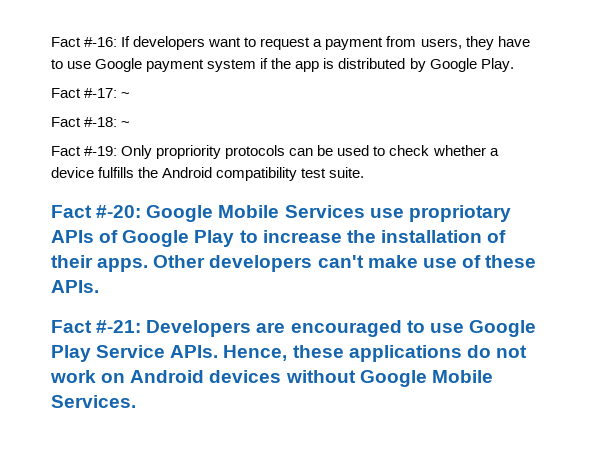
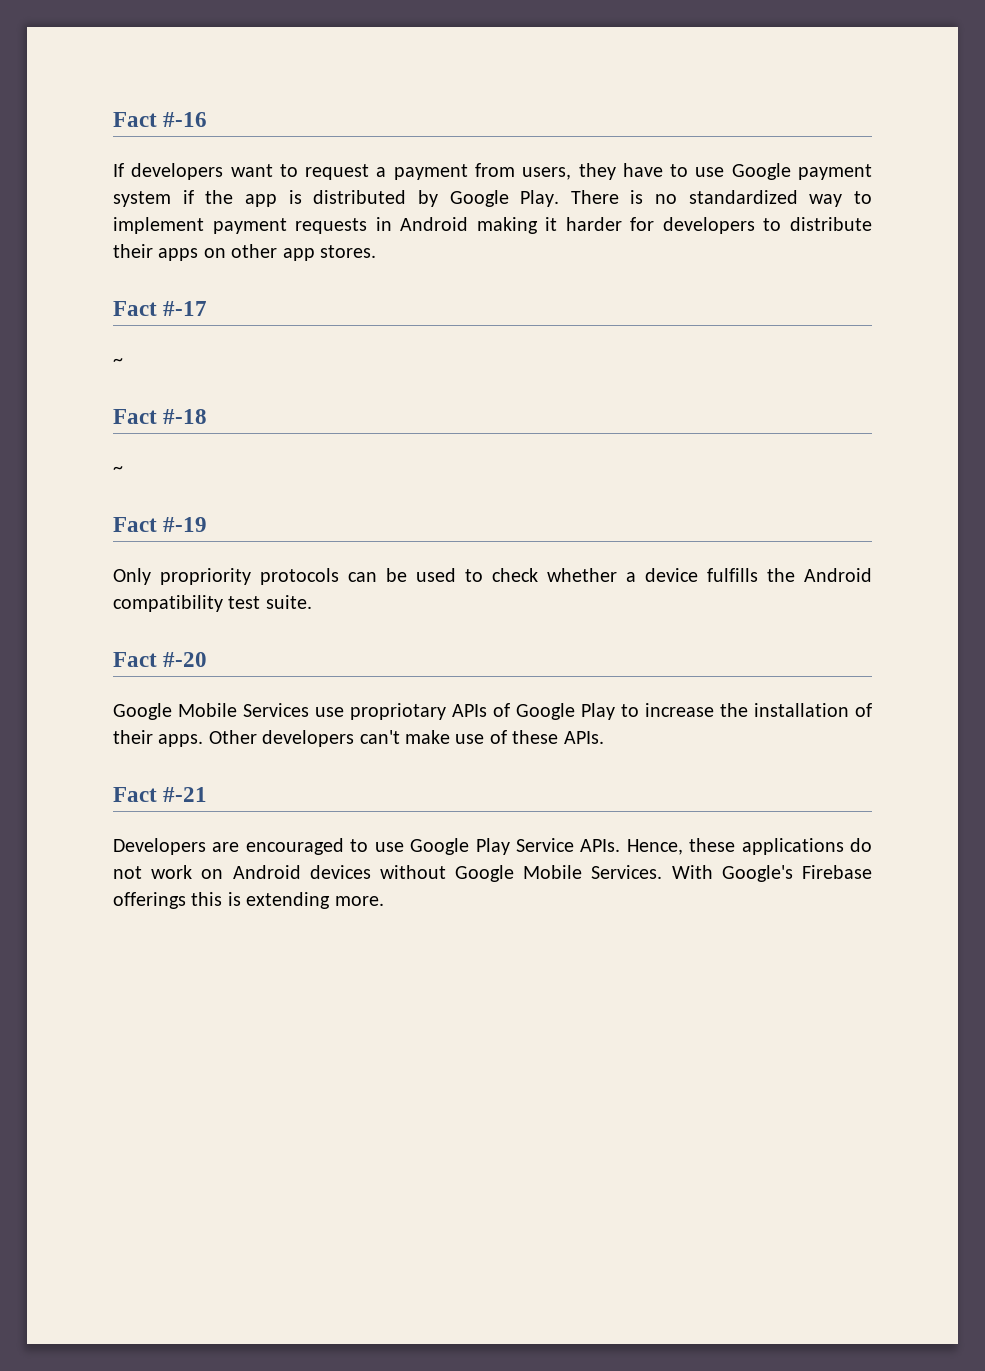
- Fact #-16: If developers want to request a payment from users, they have to use Google payment system if the app is distributed by Google Play.
- Fact #-17: ~
- Fact #-18: ~
- Fact #-19: Only propriority protocols can be used to check whether a device fulfills the Android compatibility test suite.
+ Fact #-16
+ If developers want to request a payment from users, they have to use Google payment system if the app is distributed by Google Play. There is no standardized way to implement payment requests in Android making it harder for developers to distribute their apps on other app stores.
+ Fact #-17
+ ~
+ Fact #-18
+ ~
+ Fact #-19
+ Only propriority protocols can be used to check whether a device fulfills the Android compatibility test suite.
- Fact #-20: Google Mobile Services use propriotary APIs of Google Play to increase the installation of their apps.
+ Fact #-20
+ Google Mobile Services use propriotary APIs of Google Play to increase the installation of their apps.
- Fact #-21: Developers are encouraged to use Google Play Service APIs.
+ Fact #-21
+ Developers are encouraged to use Google Play Service APIs.
+ With Google's Firebase offerings this is extending more.

